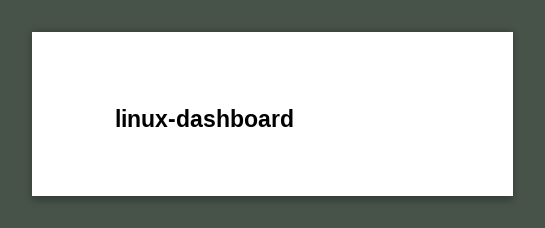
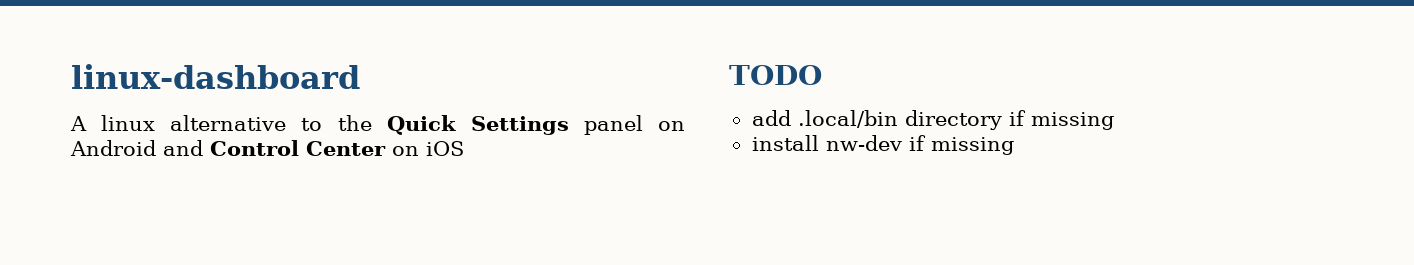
+ A linux alternative to the Quick Settings panel on Android and Control Center on iOS
+ TODO
+ add .local/bin directory if missing
+ install nw-dev if missing

